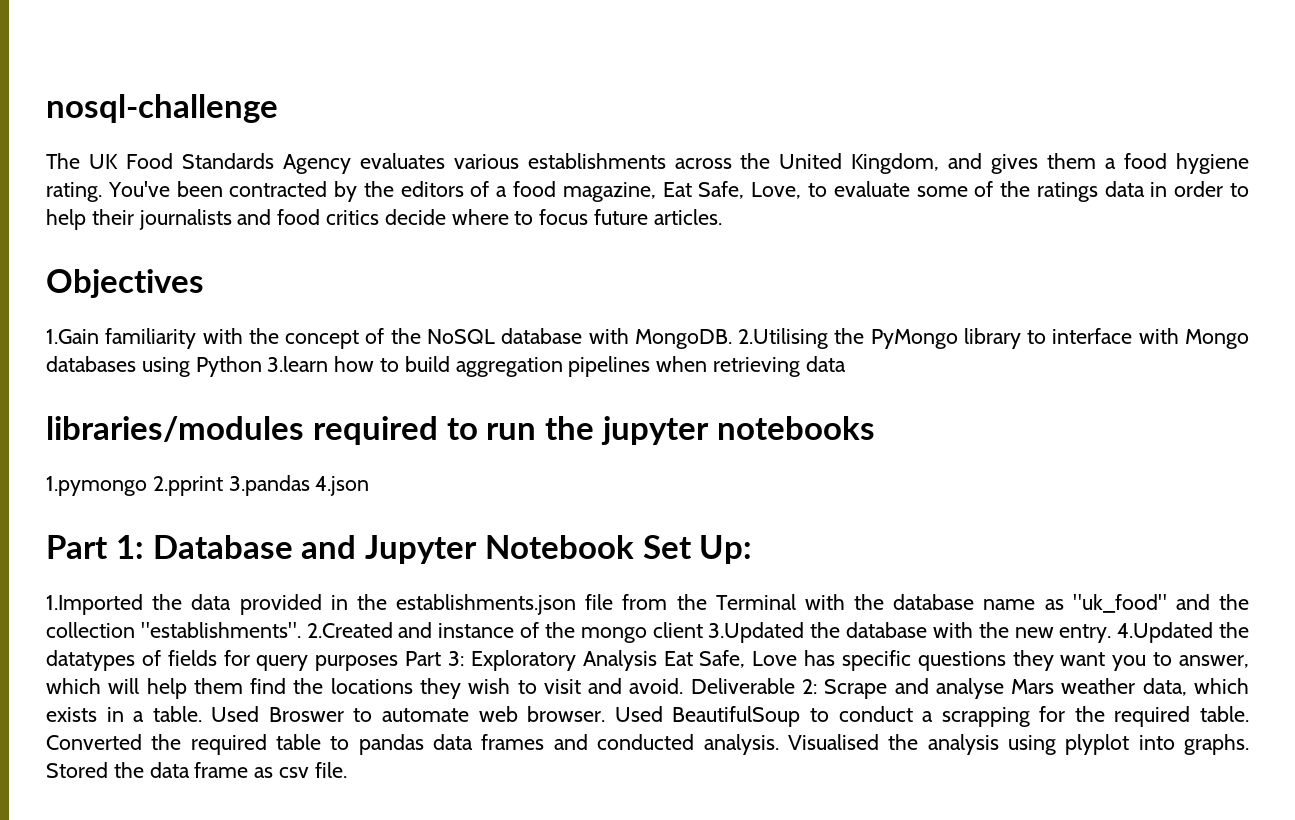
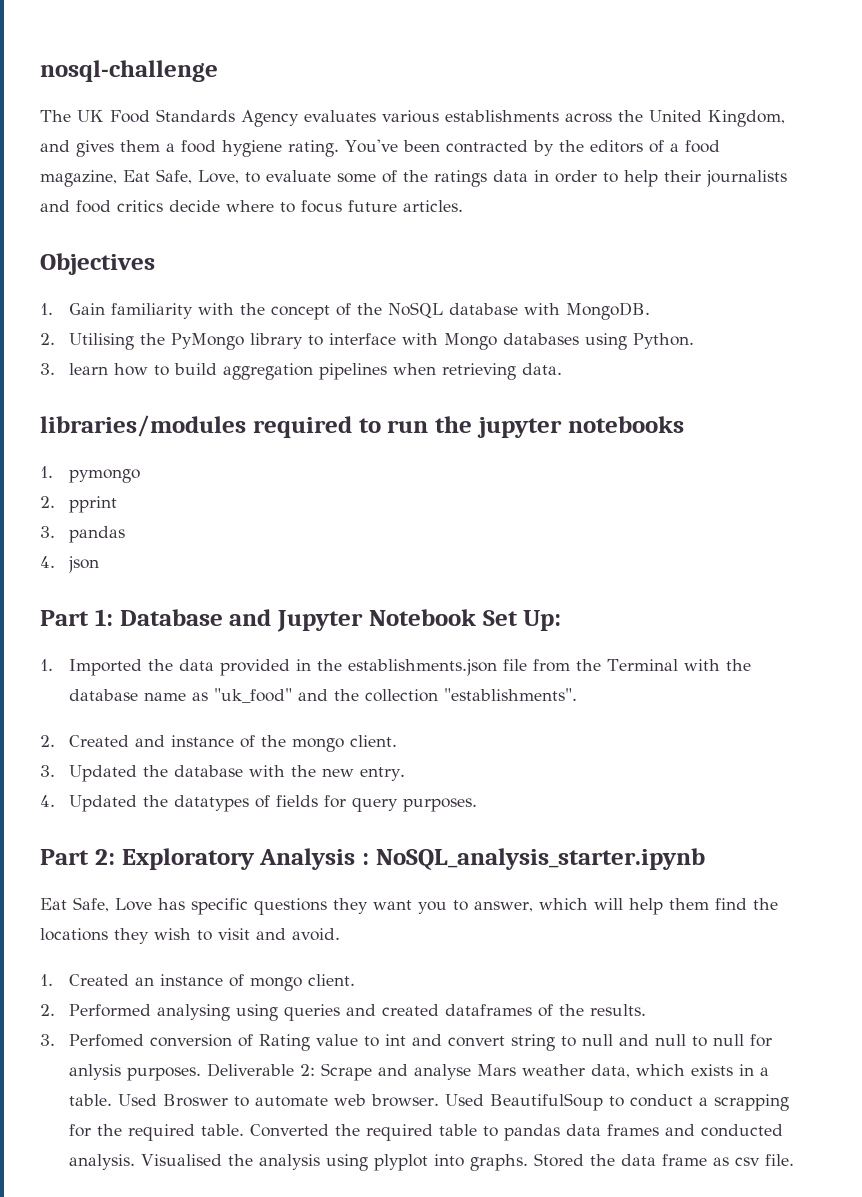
- 1.Gain familiarity with the concept of the NoSQL database with MongoDB. 2.Utilising the PyMongo library to interface with Mongo databases using Python 3.learn how to build aggregation pipelines when retrieving data
+ 1. Gain familiarity with the concept of the NoSQL database with MongoDB.
+ 2. Utilising the PyMongo library to interface with Mongo databases using Python.
+ 3. learn how to build aggregation pipelines when retrieving data.
- 1.pymongo 2.pprint 3.pandas 4.json
+ 1. pymongo
+ 2. pprint
+ 3. pandas
+ 4. json
- 1.Imported the data provided in the establishments.json file from the Terminal with the database name as "uk_food" and the collection "establishments". 2.Created and instance of the mongo client 3.Updated the database with the new entry. 4.Updated the datatypes of fields for query purposes Part 3: Exploratory Analysis Eat Safe, Love has specific questions they want you to answer, which will help them find the locations they wish to visit and avoid.
+ 1. Imported the data provided in the establishments.json file from the Terminal with the database name as "uk_food" and the collection "establishments".
+ 2. Created and instance of the mongo client.
+ 3. Updated the database with the new entry.
+ 4. Updated the datatypes of fields for query purposes.
+ Part 2: Exploratory Analysis : NoSQL_analysis_starter.ipynb
+ Eat Safe, Love has specific questions they want you to answer, which will help them find the locations they wish to visit and avoid.
+ 1. Created an instance of mongo client.
+ 2. Performed analysing using queries and created dataframes of the results.
+ 3. Perfomed conversion of Rating value to int and convert string to null and null to null for anlysis purposes.

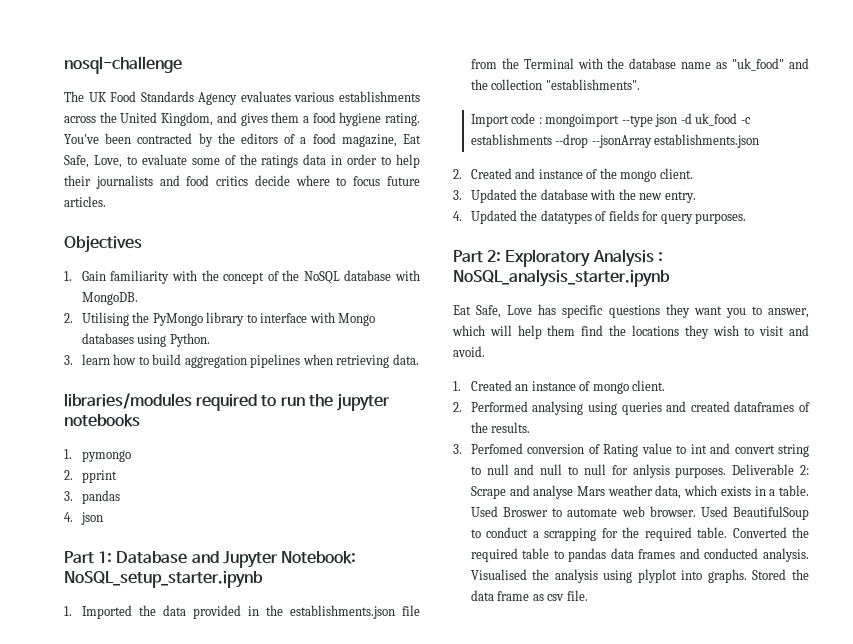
- Part 1: Database and Jupyter Notebook Set Up:
+ Part 1: Database and Jupyter Notebook: NoSQL_setup_starter.ipynb
+ Import code : mongoimport --type json -d uk_food -c establishments --drop --jsonArray establishments.json

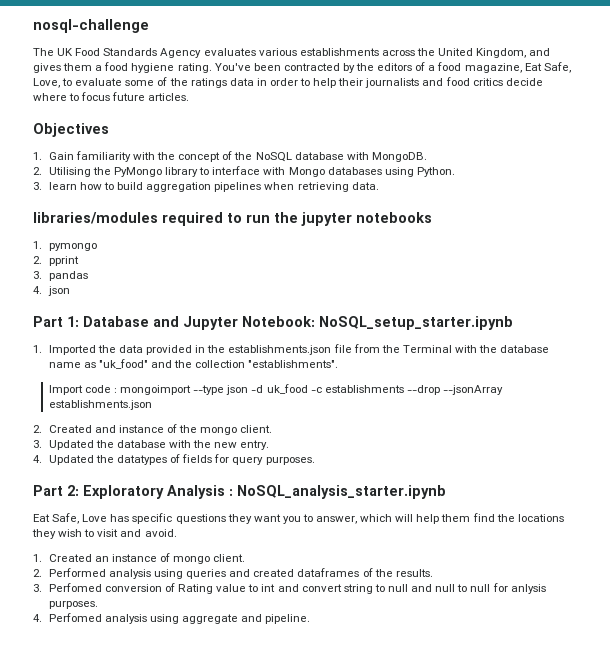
- 2. Performed analysing using queries and created dataframes of the results.
+ 2. Performed analysis using queries and created dataframes of the results.
- 3. Perfomed conversion of Rating value to int and convert string to null and null to null for anlysis purposes. Deliverable 2: Scrape and analyse Mars weather data, which exists in a table. Used Broswer to automate web browser. Used BeautifulSoup to conduct a scrapping for the required table. Converted the required table to pandas data frames and conducted analysis. Visualised the analysis using plyplot into graphs. Stored the data frame as csv file.
+ 3. Perfomed conversion of Rating value to int and convert string to null and null to null for anlysis purposes.
+ 4. Perfomed analysis using aggregate and pipeline.

